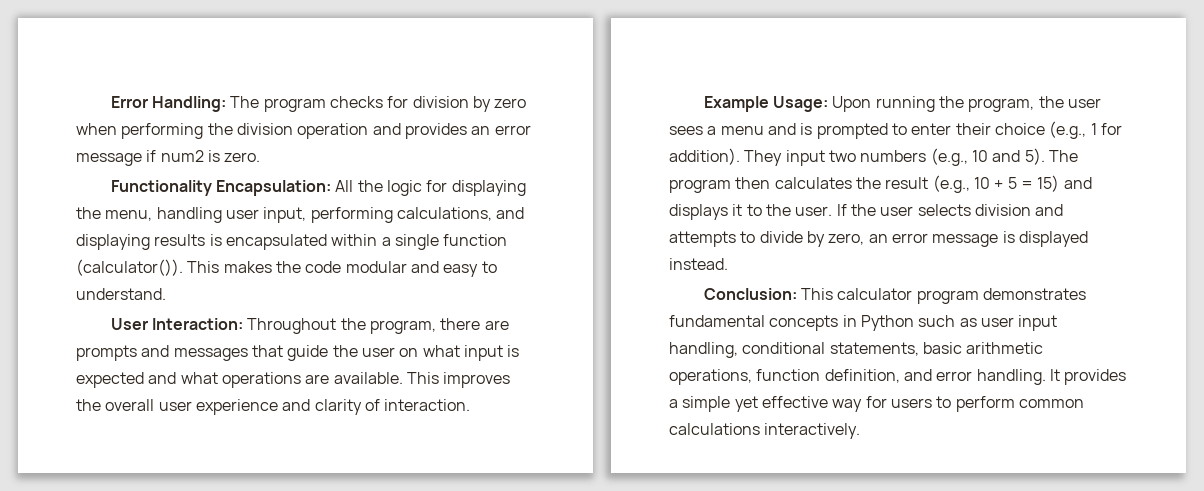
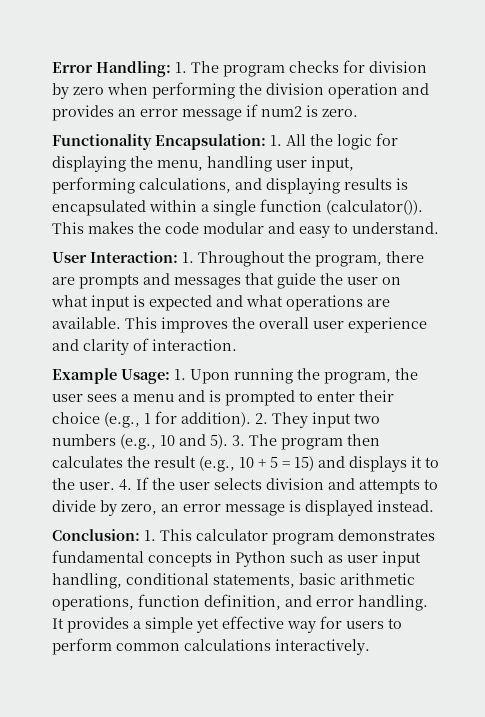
- Error Handling: The program checks for division by zero when performing the division operation and provides an error message if num2 is zero.
+ Error Handling: 1. The program checks for division by zero when performing the division operation and provides an error message if num2 is zero.
- Functionality Encapsulation: All the logic for displaying the menu, handling user input, performing calculations, and displaying results is encapsulated within a single function (calculator()).
+ Functionality Encapsulation: 1. All the logic for displaying the menu, handling user input, performing calculations, and displaying results is encapsulated within a single function (calculator()).
- User Interaction: Throughout the program, there are prompts and messages that guide the user on what input is expected and what operations are available.
+ User Interaction: 1. Throughout the program, there are prompts and messages that guide the user on what input is expected and what operations are available.
- Example Usage: Upon running the program, the user sees a menu and is prompted to enter their choice (e.g., 1 for addition).
+ Example Usage: 1. Upon running the program, the user sees a menu and is prompted to enter their choice (e.g., 1 for addition).
- They input two numbers (e.g., 10 and 5).
+ 2. They input two numbers (e.g., 10 and 5).
- The program then calculates the result (e.g., 10 + 5 = 15) and displays it to the user.
+ 3. The program then calculates the result (e.g., 10 + 5 = 15) and displays it to the user.
- If the user selects division and attempts to divide by zero, an error message is displayed instead.
+ 4. If the user selects division and attempts to divide by zero, an error message is displayed instead.
- Conclusion: This calculator program demonstrates fundamental concepts in Python such as user input handling, conditional statements, basic arithmetic operations, function definition, and error handling.
+ Conclusion: 1. This calculator program demonstrates fundamental concepts in Python such as user input handling, conditional statements, basic arithmetic operations, function definition, and error handling.

